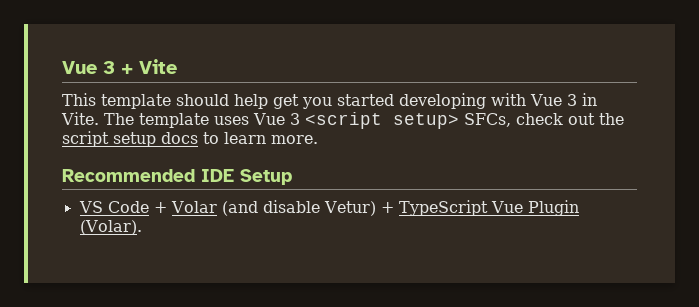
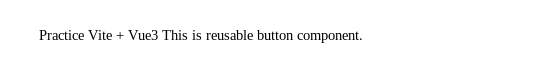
- Vue 3 + Vite
- This template should help get you started developing with Vue 3 in Vite. The template uses Vue 3 <script setup> SFCs, check out the script setup docs to learn more.
- Recommended IDE Setup
- VS Code + Volar (and disable Vetur) + TypeScript Vue Plugin (Volar).
+ Practice Vite + Vue3 This is reusable button component.

